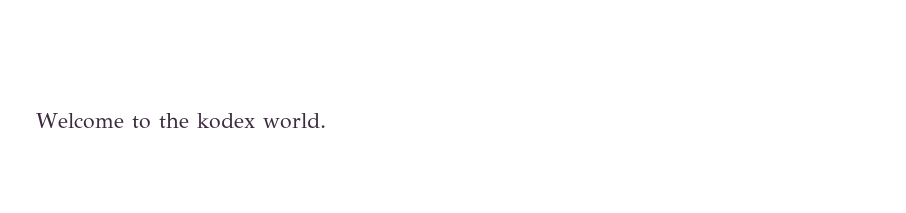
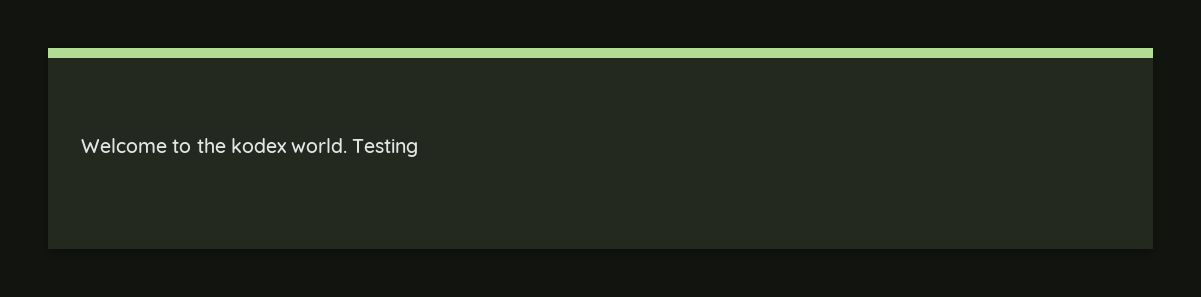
+ Testing

